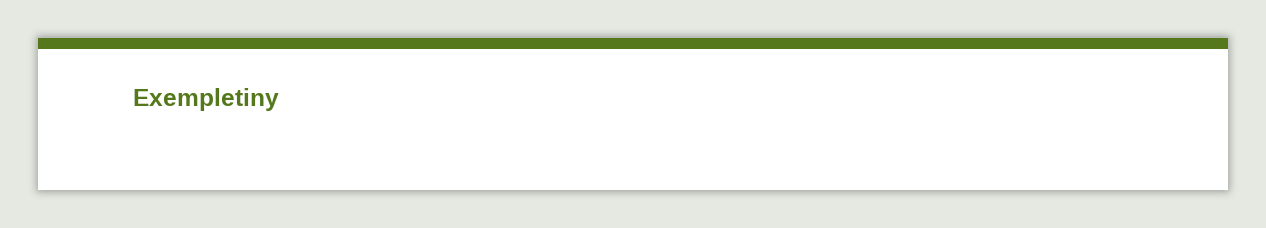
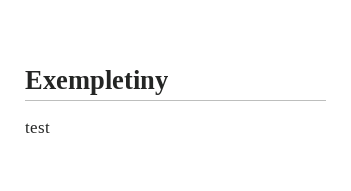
+ test

